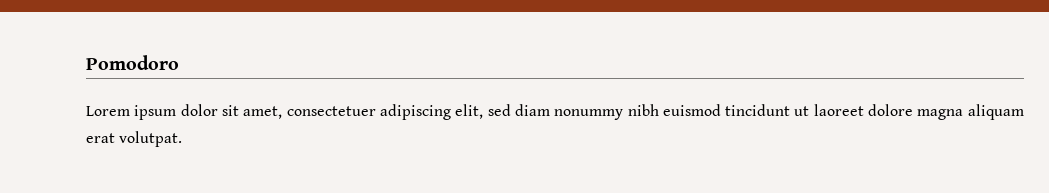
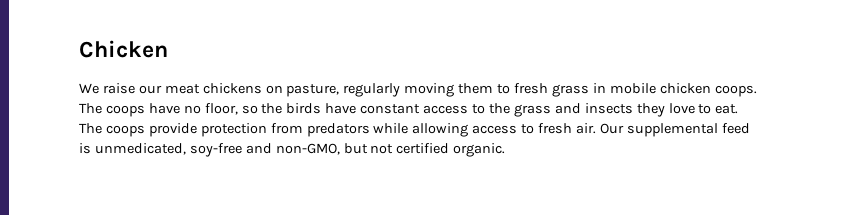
- Pomodoro
- Lorem ipsum dolor sit amet, consectetuer adipiscing elit, sed diam nonummy nibh euismod tincidunt ut laoreet dolore magna aliquam erat volutpat.
+ Chicken
+ We raise our meat chickens on pasture, regularly moving them to fresh grass in mobile chicken coops. The coops have no floor, so the birds have constant access to the grass and insects they love to eat. The coops provide protection from predators while allowing access to fresh air. Our supplemental feed is unmedicated, soy-free and non-GMO, but not certified organic.

